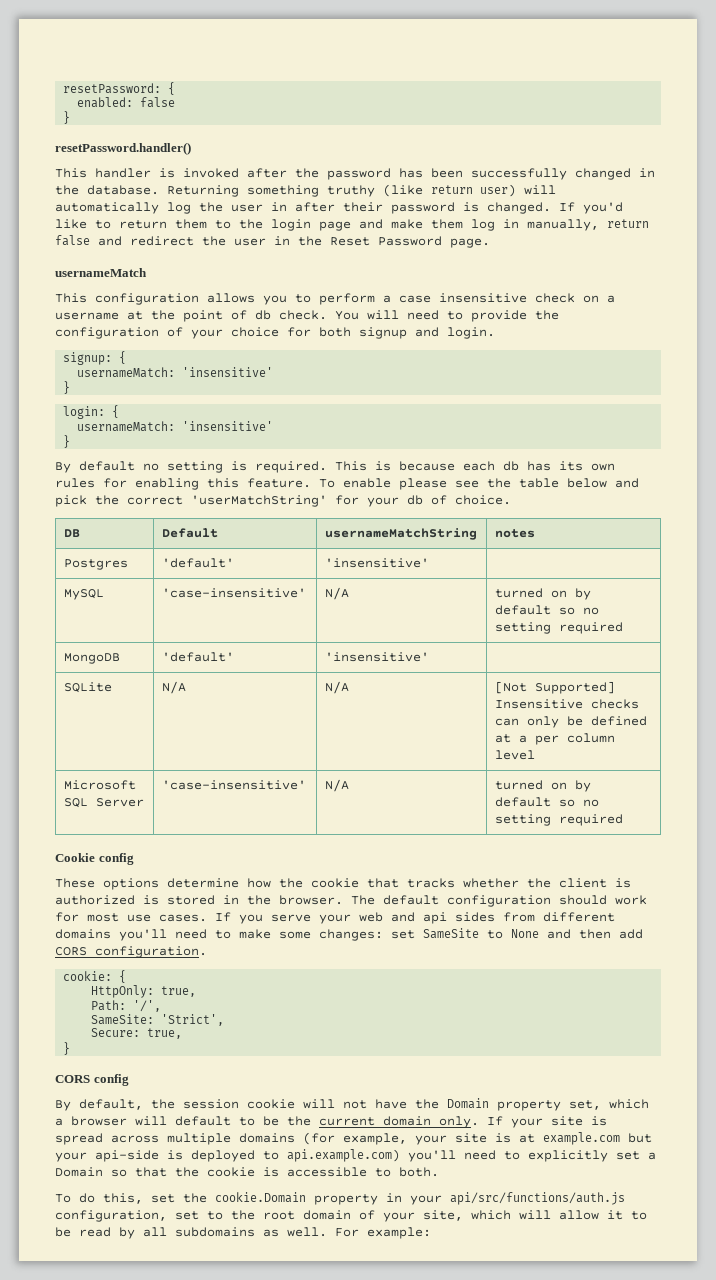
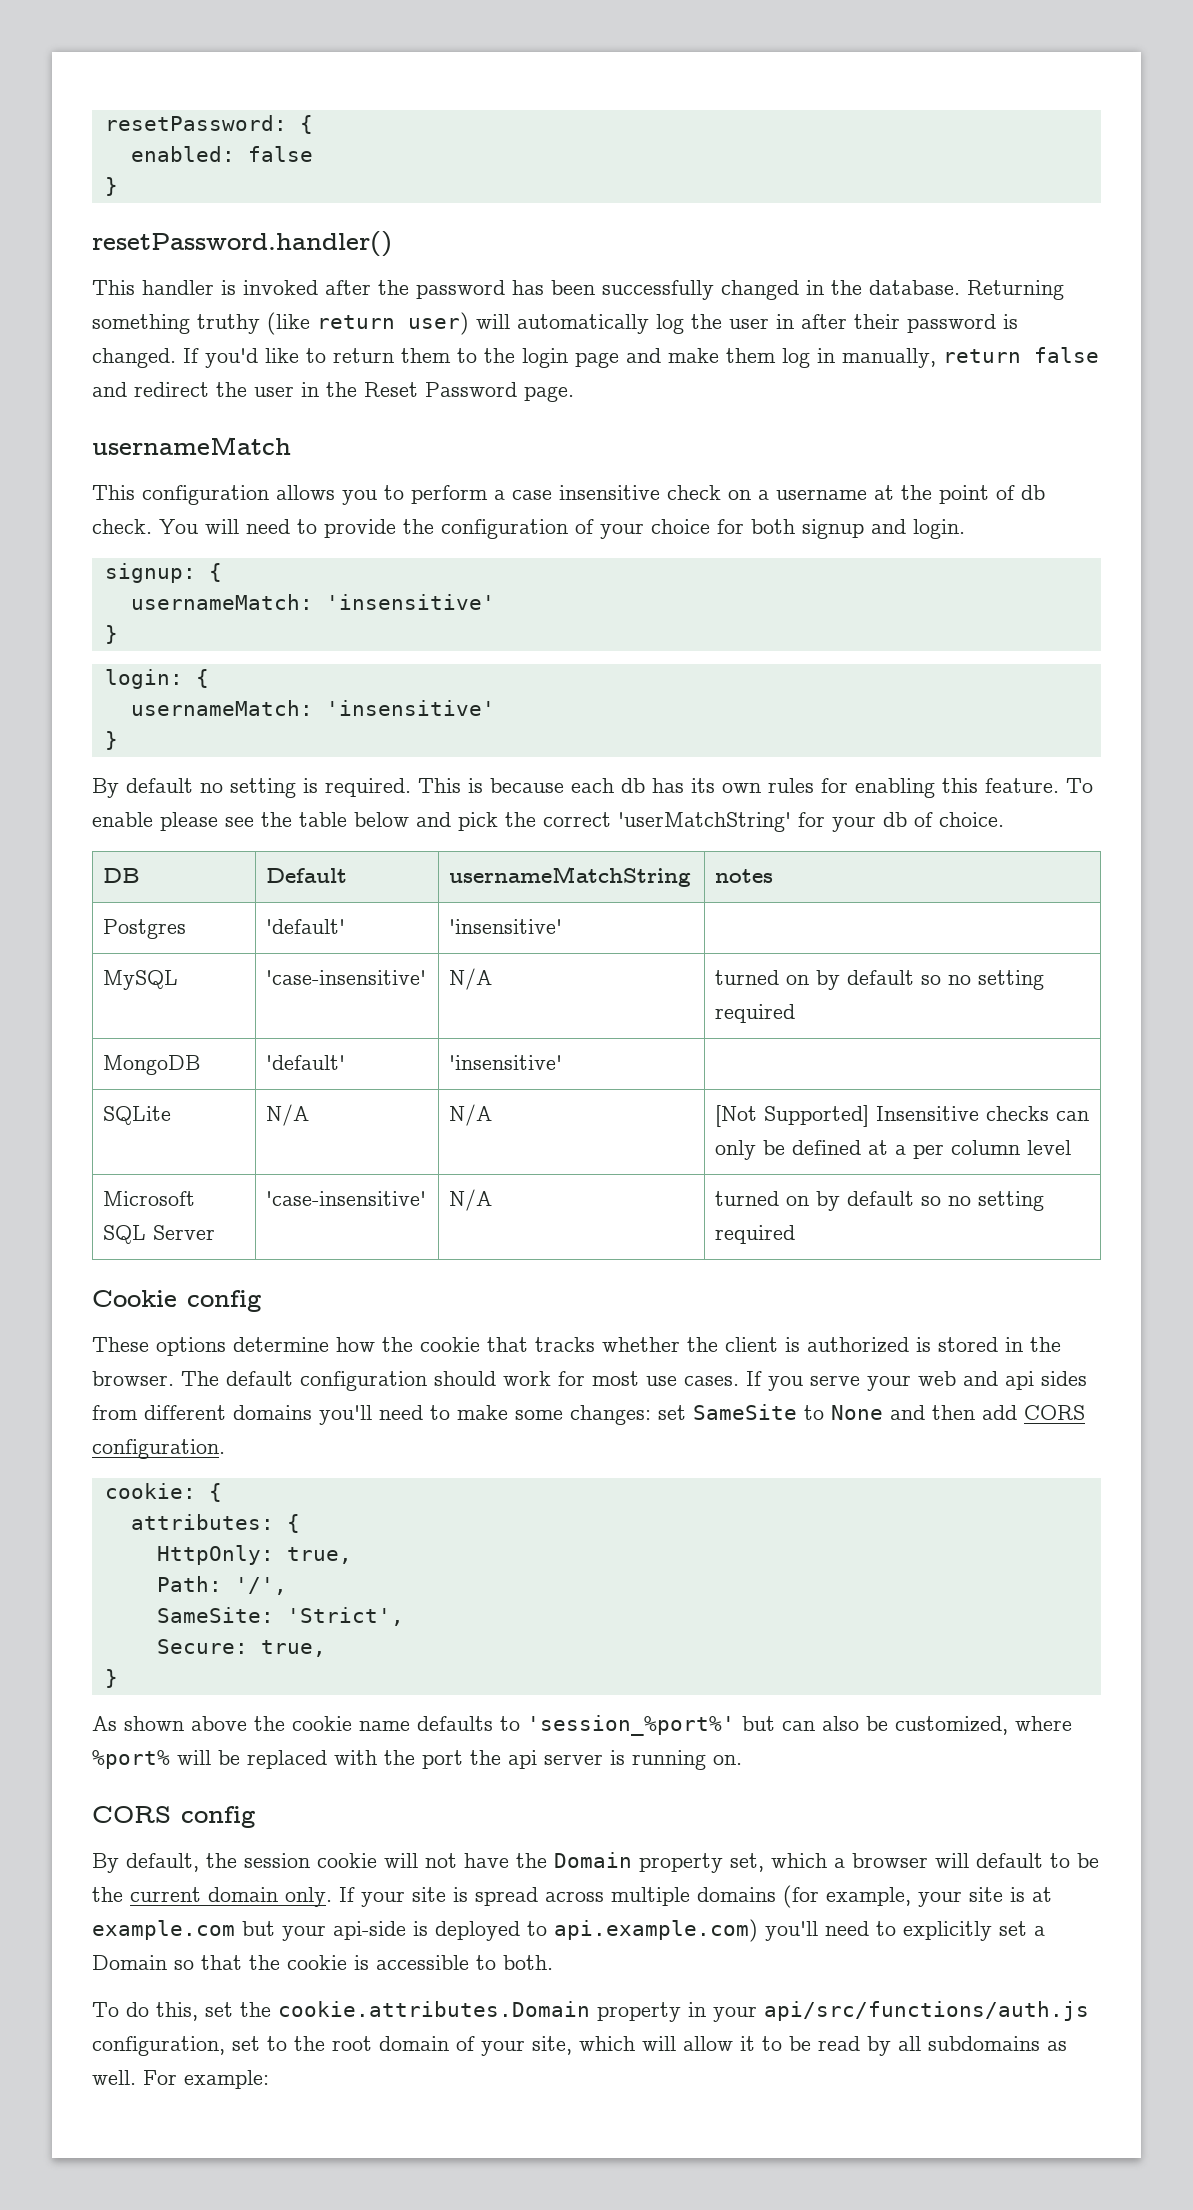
+ attributes: {
+ As shown above the cookie name defaults to 'session_%port%' but can also be customized, where %port% will be replaced with the port the api server is running on.
- To do this, set the cookie.Domain property in your api/src/functions/auth.js configuration, set to the root domain of your site, which will allow it to be read by all subdomains as well.
+ To do this, set the cookie.attributes.Domain property in your api/src/functions/auth.js configuration, set to the root domain of your site, which will allow it to be read by all subdomains as well.

